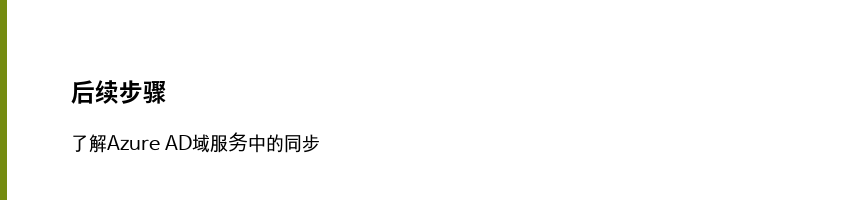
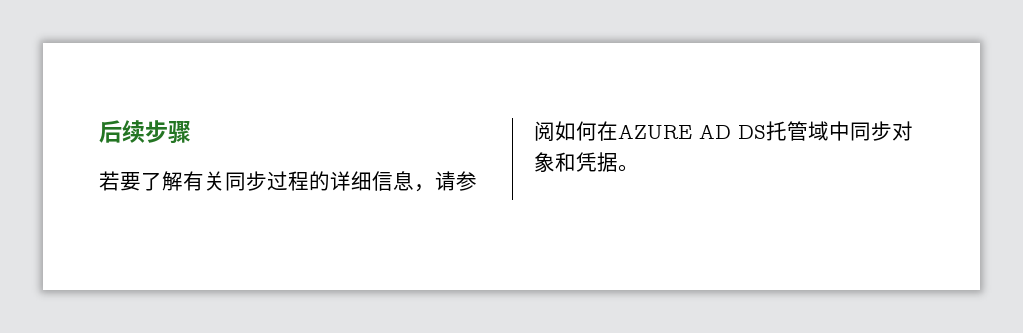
- 了解Azure AD域服务中的同步
+ 若要了解有关同步过程的详细信息，请参阅如何在AZURE AD DS托管域中同步对象和凭据。

